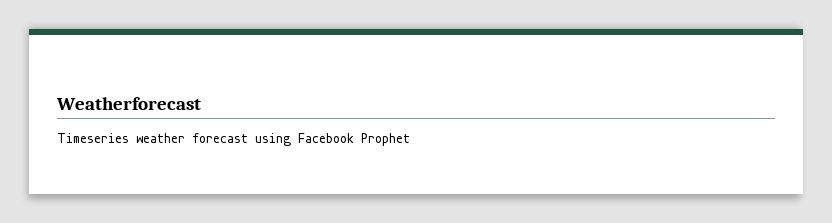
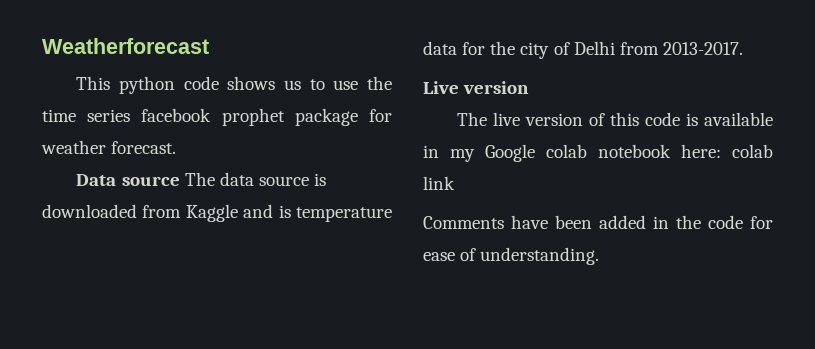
- Timeseries weather forecast using Facebook Prophet
+ This python code shows us to use the time series facebook prophet package for weather forecast.
+ Data source The data source is downloaded from Kaggle and is temperature data for the city of Delhi from 2013-2017.
+ Live version
+ The live version of this code is available in my Google colab notebook here: colab link
+ Comments have been added in the code for ease of understanding.

